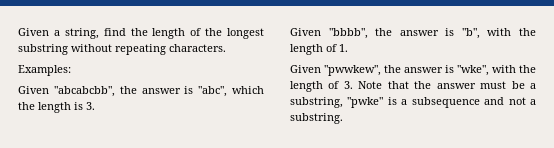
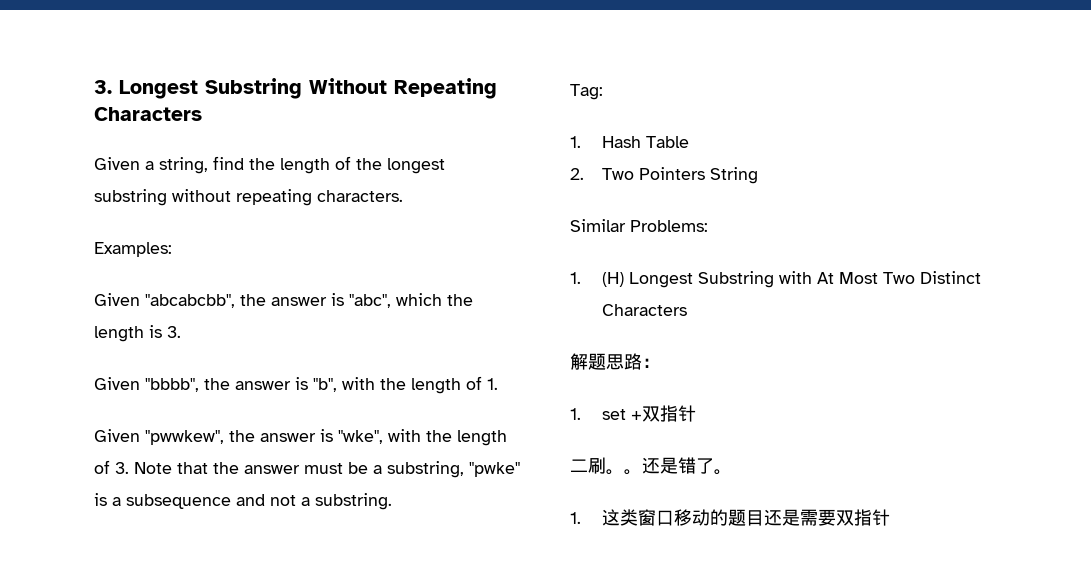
+ 3. Longest Substring Without Repeating Characters
+ Tag:
+ 1. Hash Table
+ 2. Two Pointers String
+ Similar Problems:
+ 1. (H) Longest Substring with At Most Two Distinct Characters
+ 解题思路：
+ 1. set +双指针
+ 二刷。。还是错了。
+ 1.这类窗口移动的题目还是需要双指针

